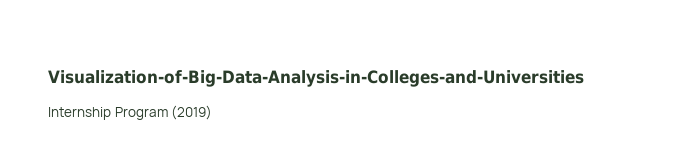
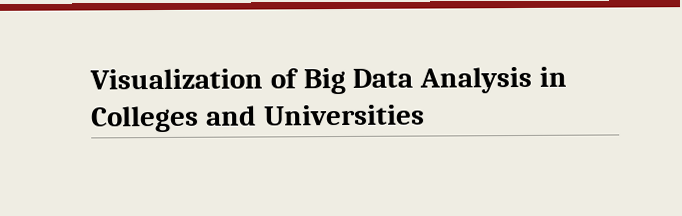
- Visualization-of-Big-Data-Analysis-in-Colleges-and-Universities
- Internship Program (2019)
+ Visualization of Big Data Analysis in Colleges and Universities

